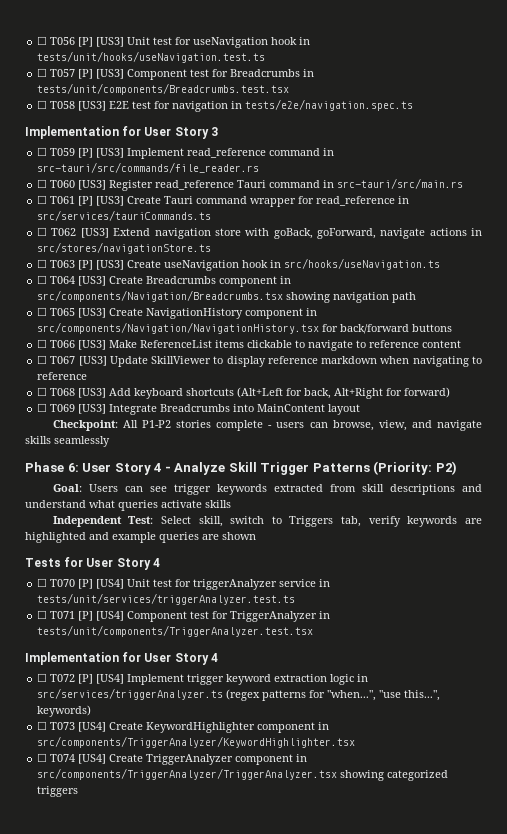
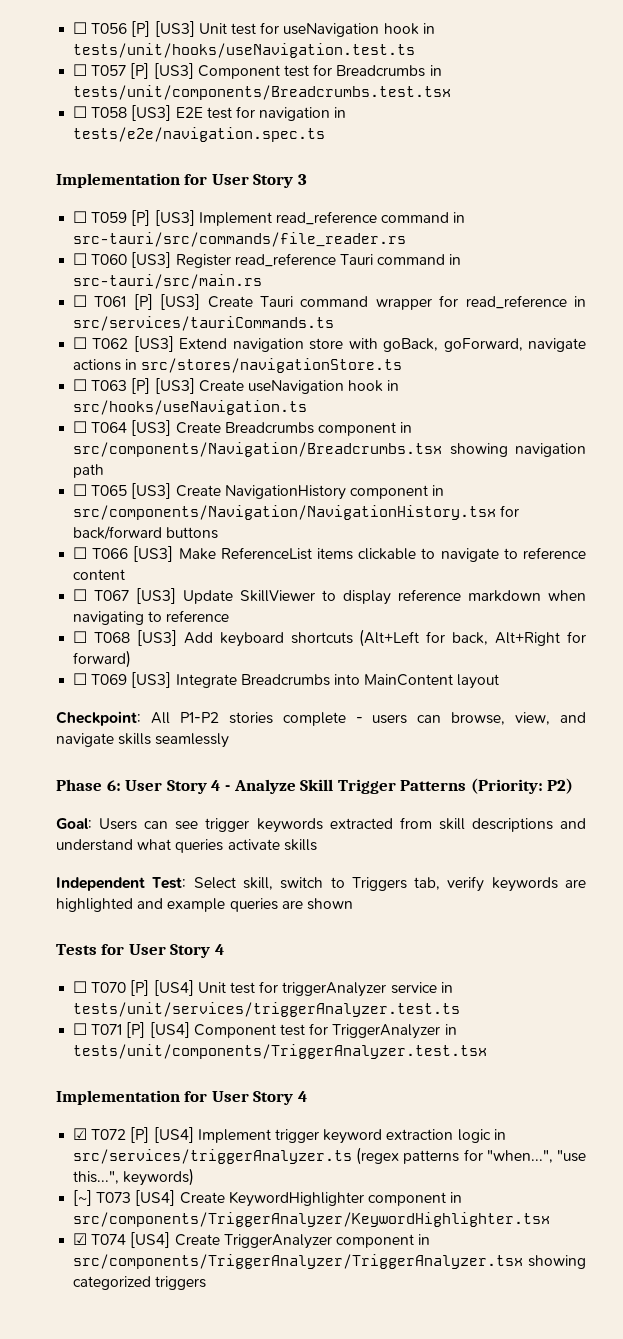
- ☐ T072 [P] [US4] Implement trigger keyword extraction logic in src/services/triggerAnalyzer.ts (regex patterns for "when...", "use this...", keywords)
+ ☑ T072 [P] [US4] Implement trigger keyword extraction logic in src/services/triggerAnalyzer.ts (regex patterns for "when...", "use this...", keywords)
- ☐ T073 [US4] Create KeywordHighlighter component in src/components/TriggerAnalyzer/KeywordHighlighter.tsx
+ [~] T073 [US4] Create KeywordHighlighter component in src/components/TriggerAnalyzer/KeywordHighlighter.tsx
- ☐ T074 [US4] Create TriggerAnalyzer component in src/components/TriggerAnalyzer/TriggerAnalyzer.tsx showing categorized triggers
+ ☑ T074 [US4] Create TriggerAnalyzer component in src/components/TriggerAnalyzer/TriggerAnalyzer.tsx showing categorized triggers

